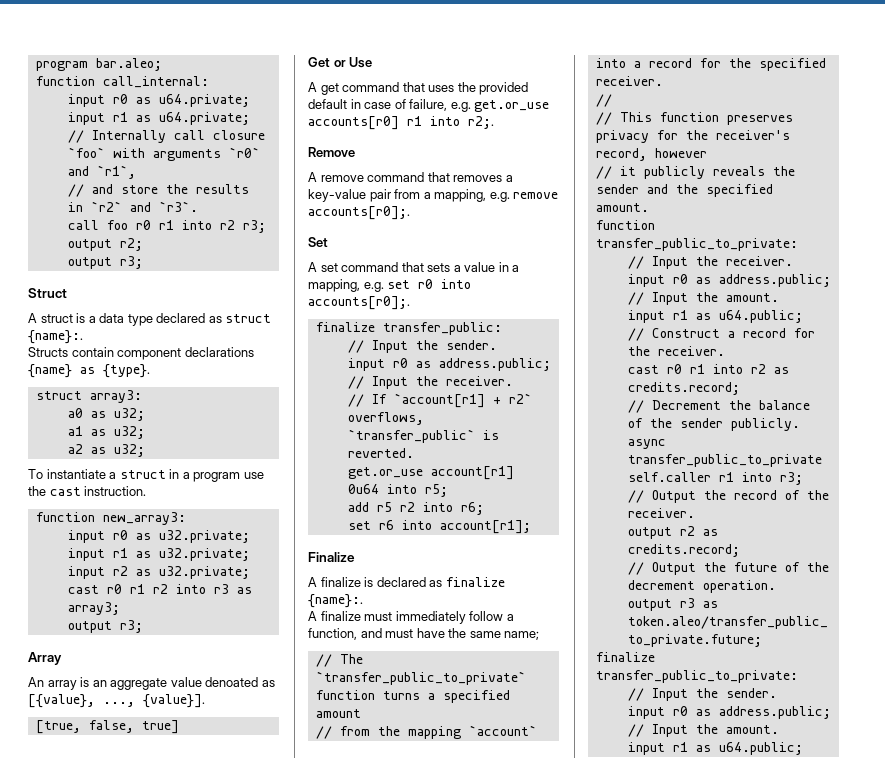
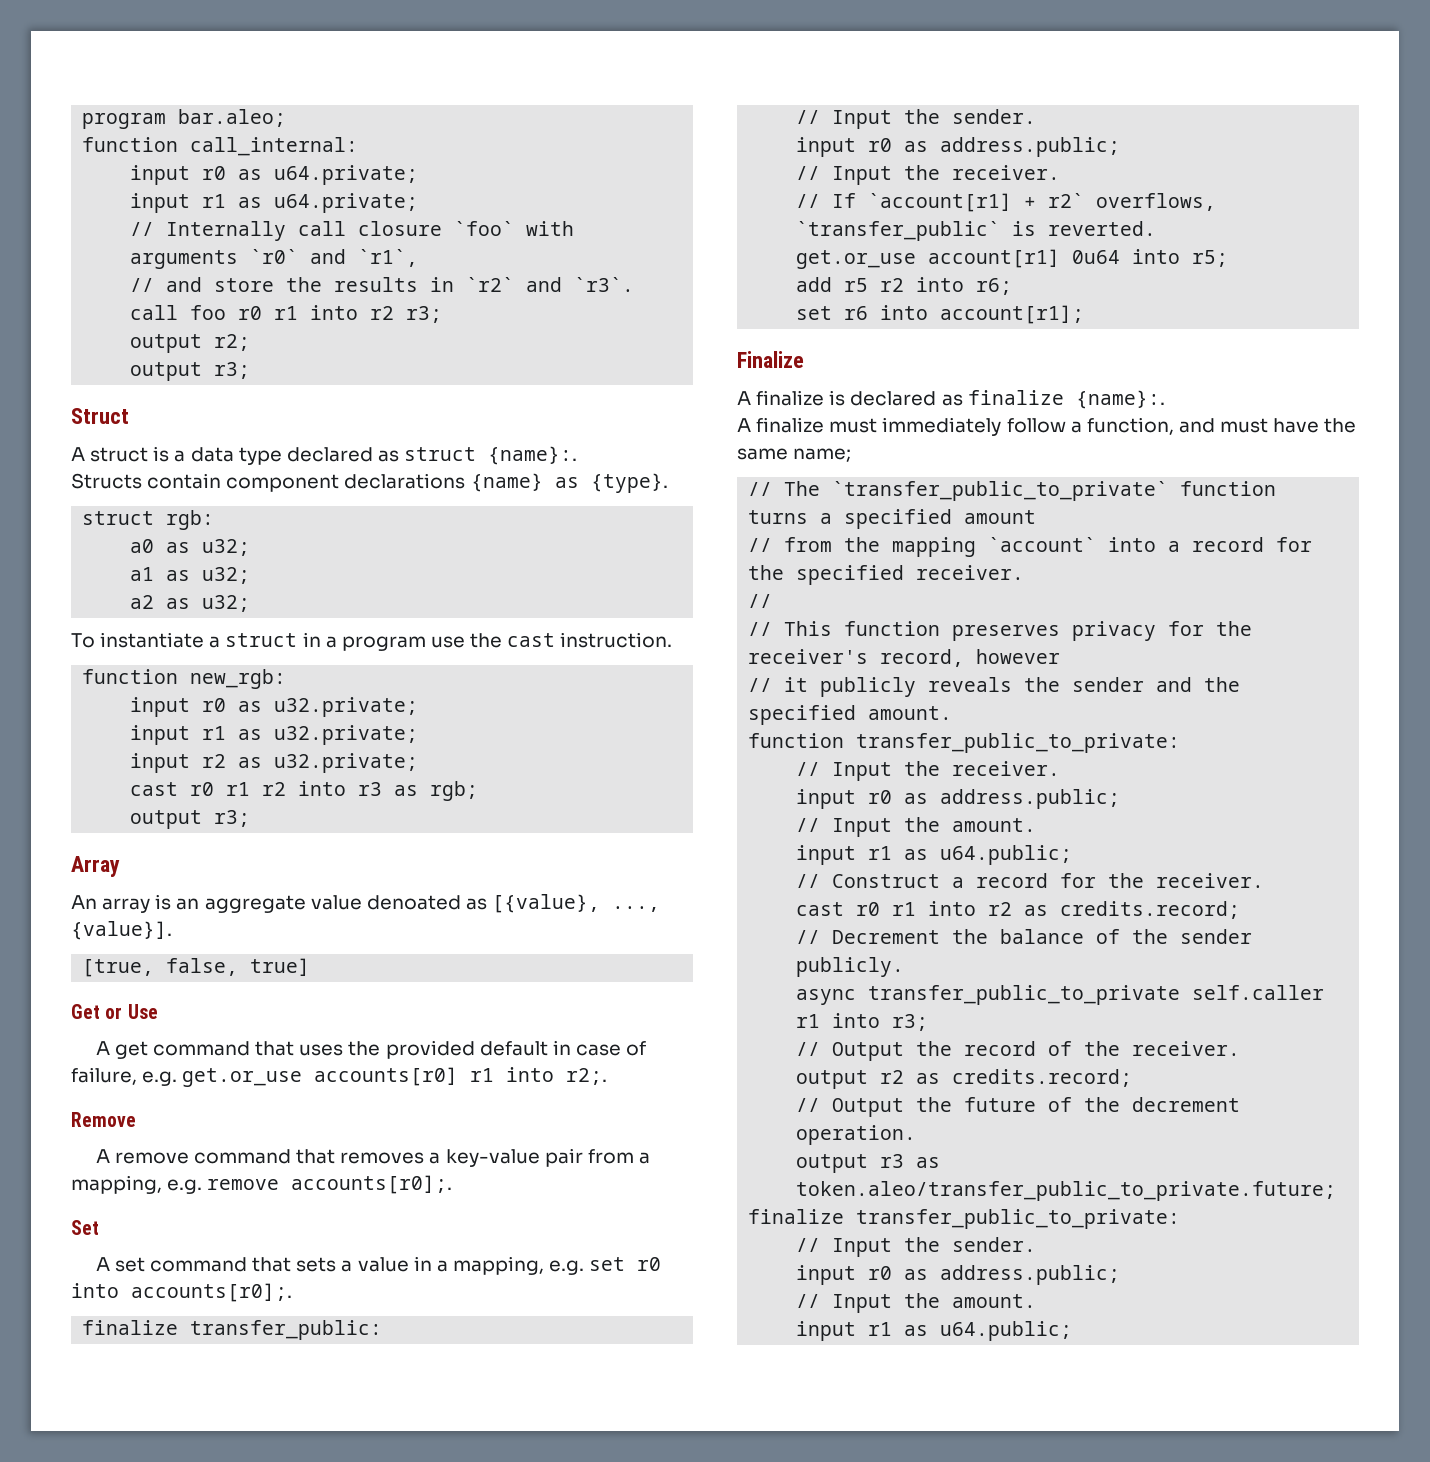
- struct array3:
+ struct rgb:
- function new_array3:
+ function new_rgb:
- cast r0 r1 r2 into r3 as array3;
+ cast r0 r1 r2 into r3 as rgb;

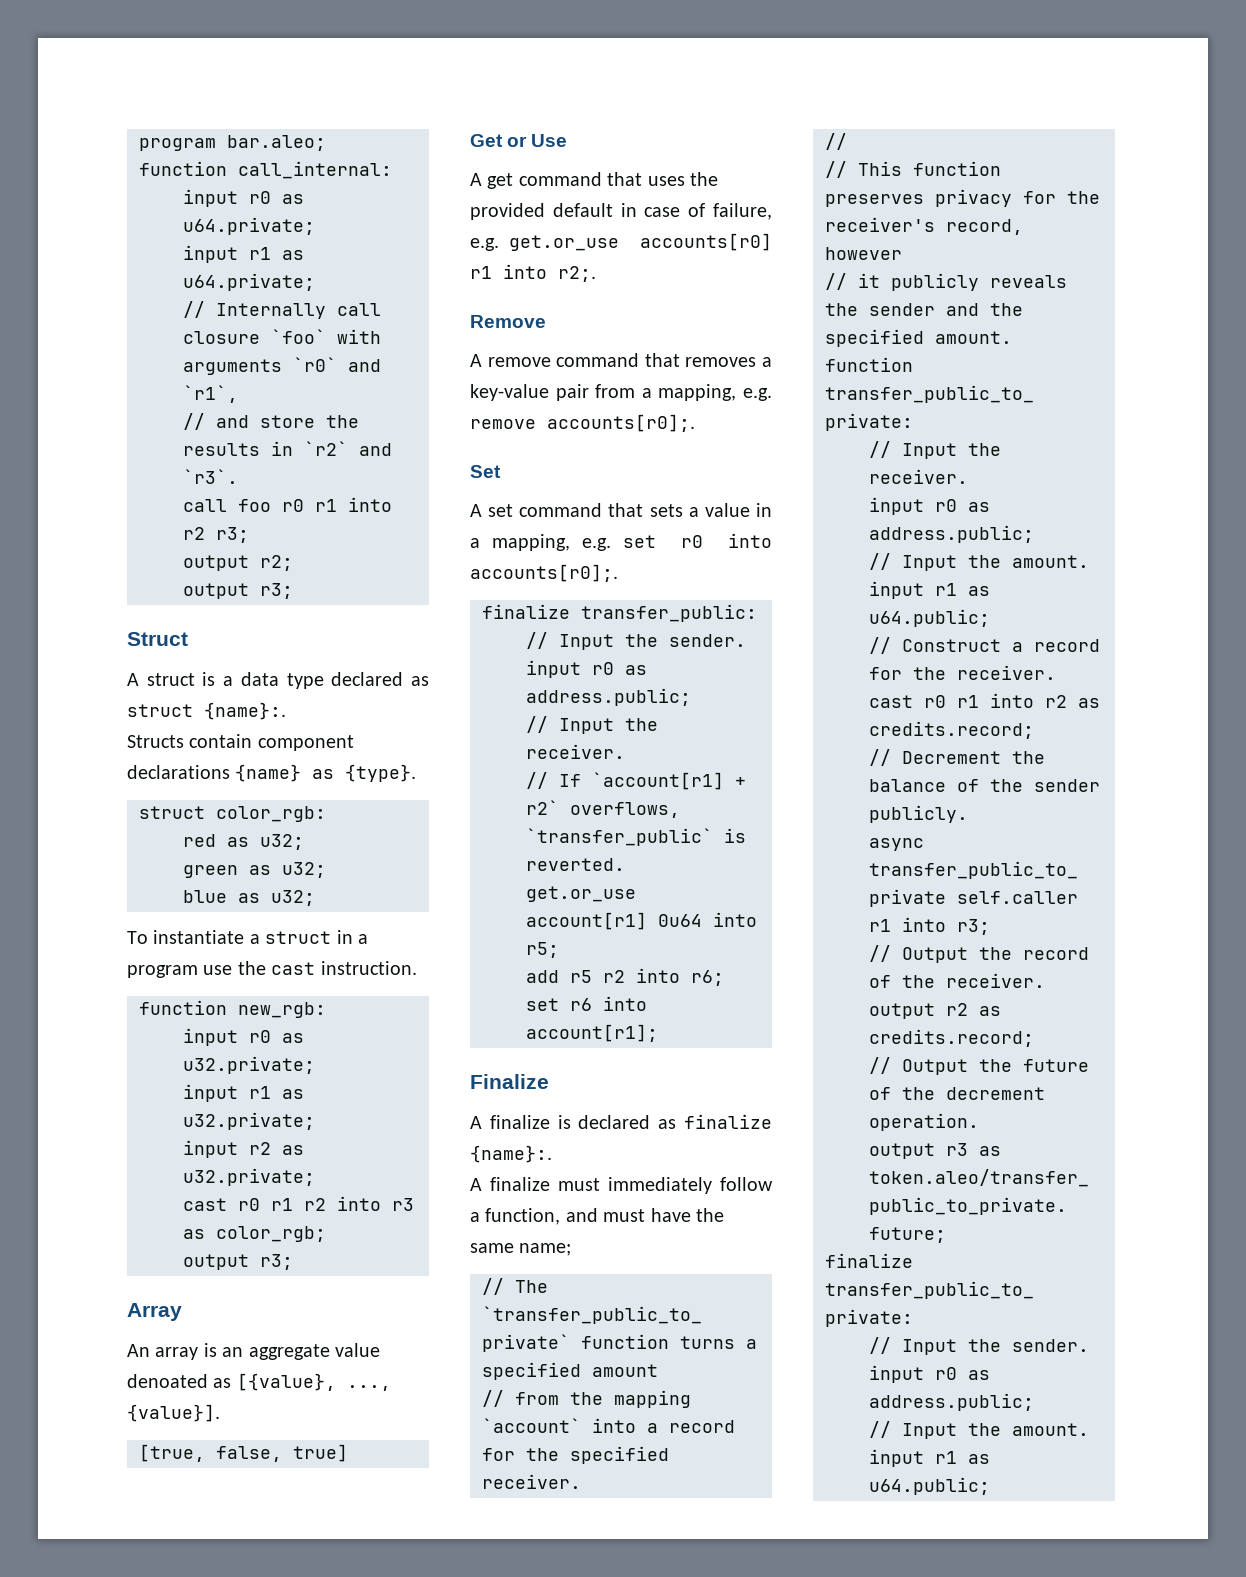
- struct rgb:
- a0 as u32;
- a1 as u32;
- a2 as u32;
+ struct color_rgb:
+ red as u32;
+ green as u32;
+ blue as u32;
- cast r0 r1 r2 into r3 as rgb;
+ cast r0 r1 r2 into r3 as color_rgb;

